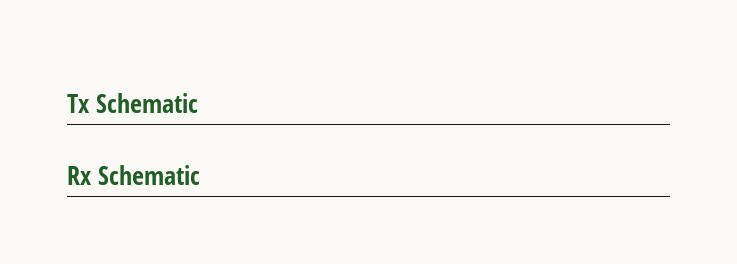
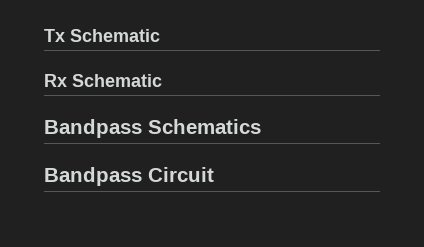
+ Bandpass Schematics
+ Bandpass Circuit

